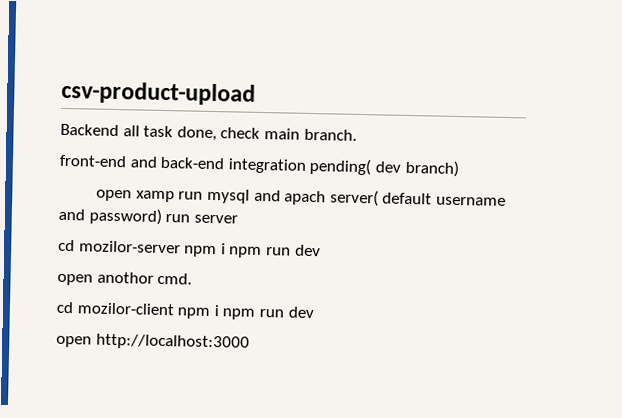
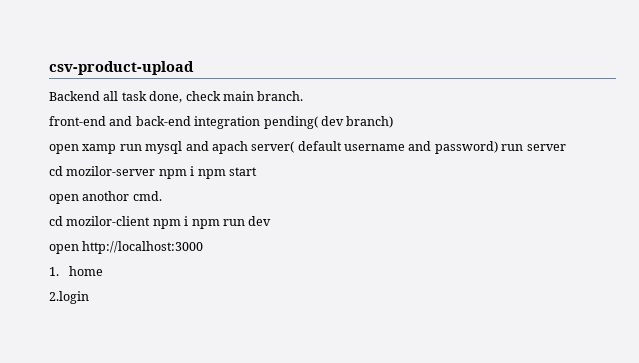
- cd mozilor-server npm i npm run dev
+ cd mozilor-server npm i npm start
+ 1. home
+ 2.login

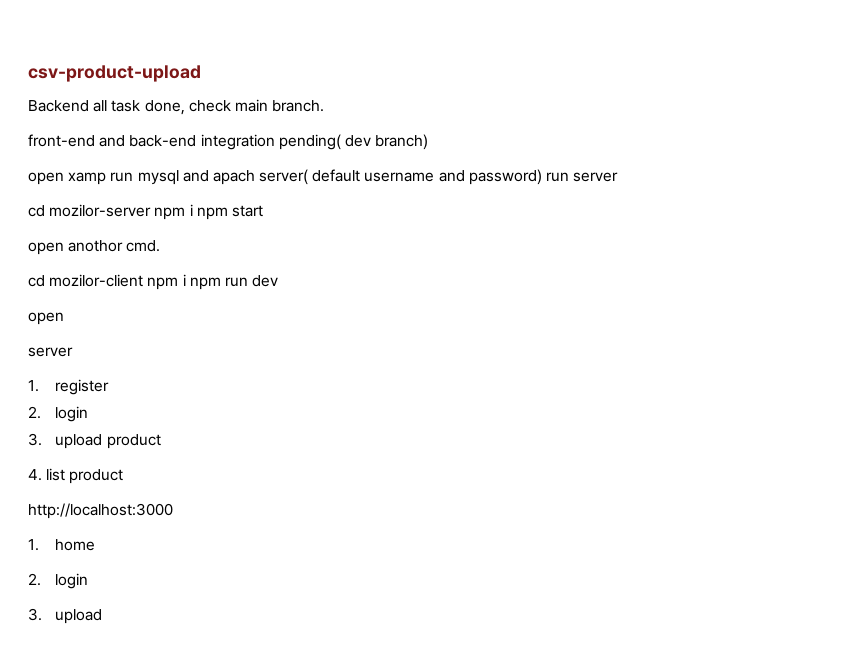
  cd mozilor-client npm i npm run dev
- open http://localhost:3000
+ open
+ server
+ 1. register
+ 2. login
+ 3. upload product
+ 4. list product
+ http://localhost:3000
  1. home
- 2.login
+ 2. login
+ 3. upload

